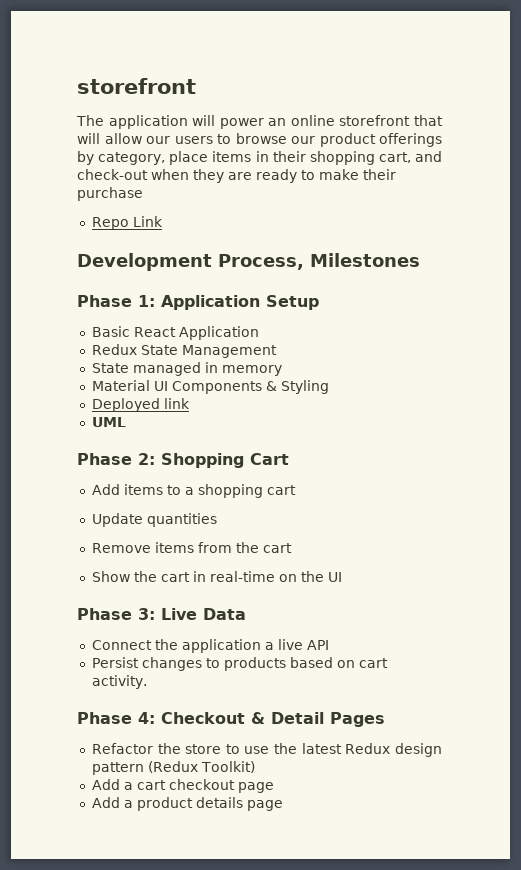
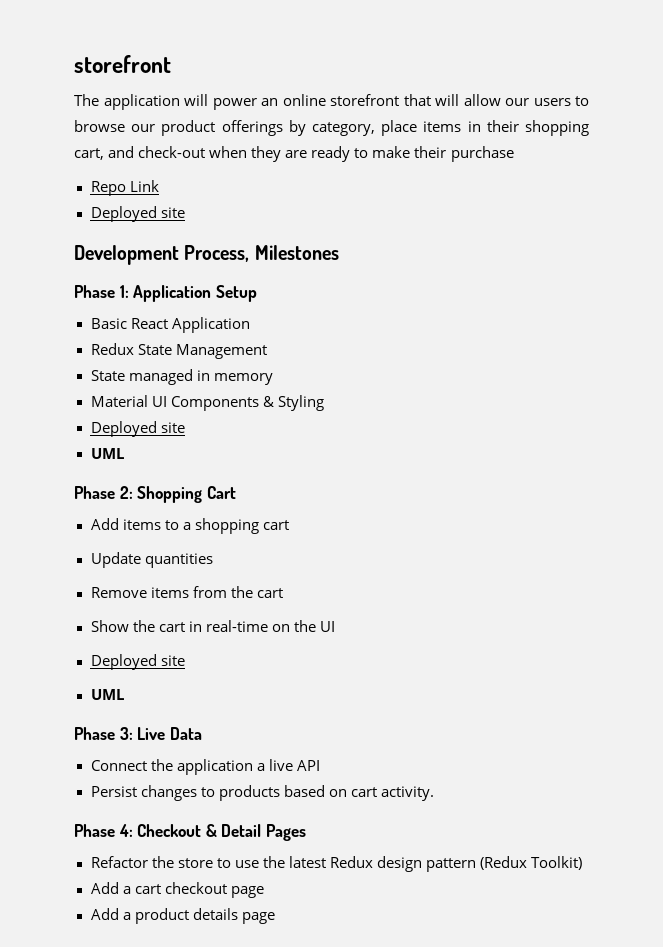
  Repo Link
+ Deployed site
  Material UI Components & Styling
- Deployed link
+ Deployed site
  Show the cart in real-time on the UI
+ Deployed site
+ UML

